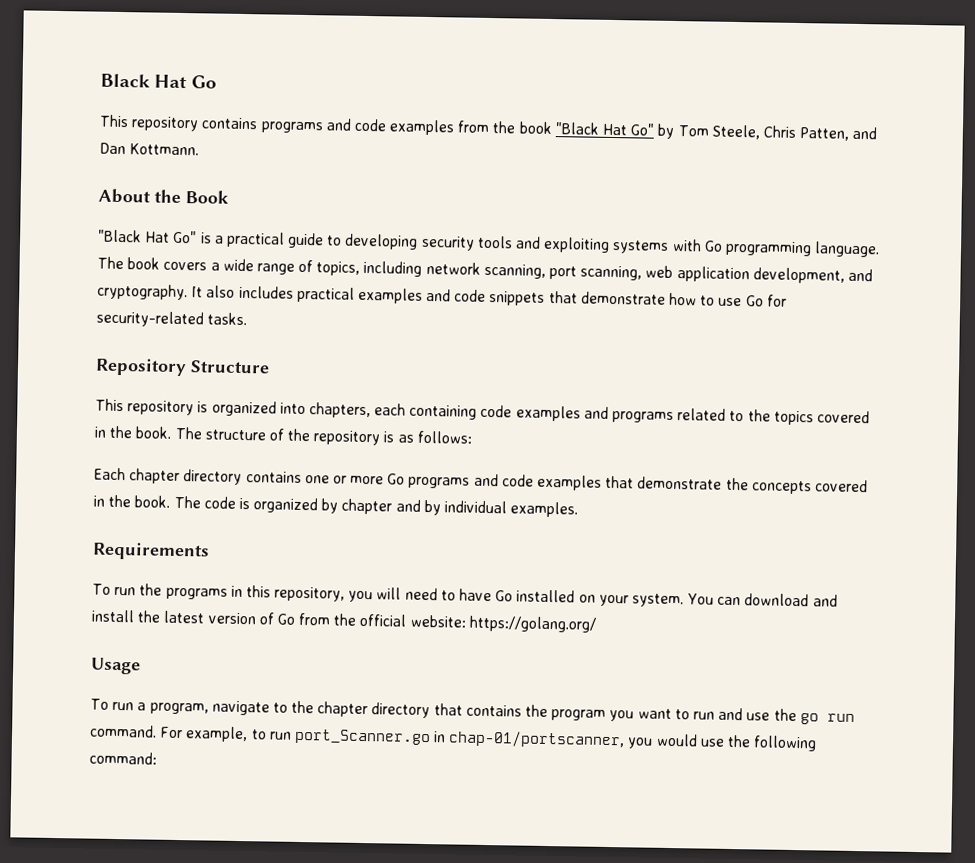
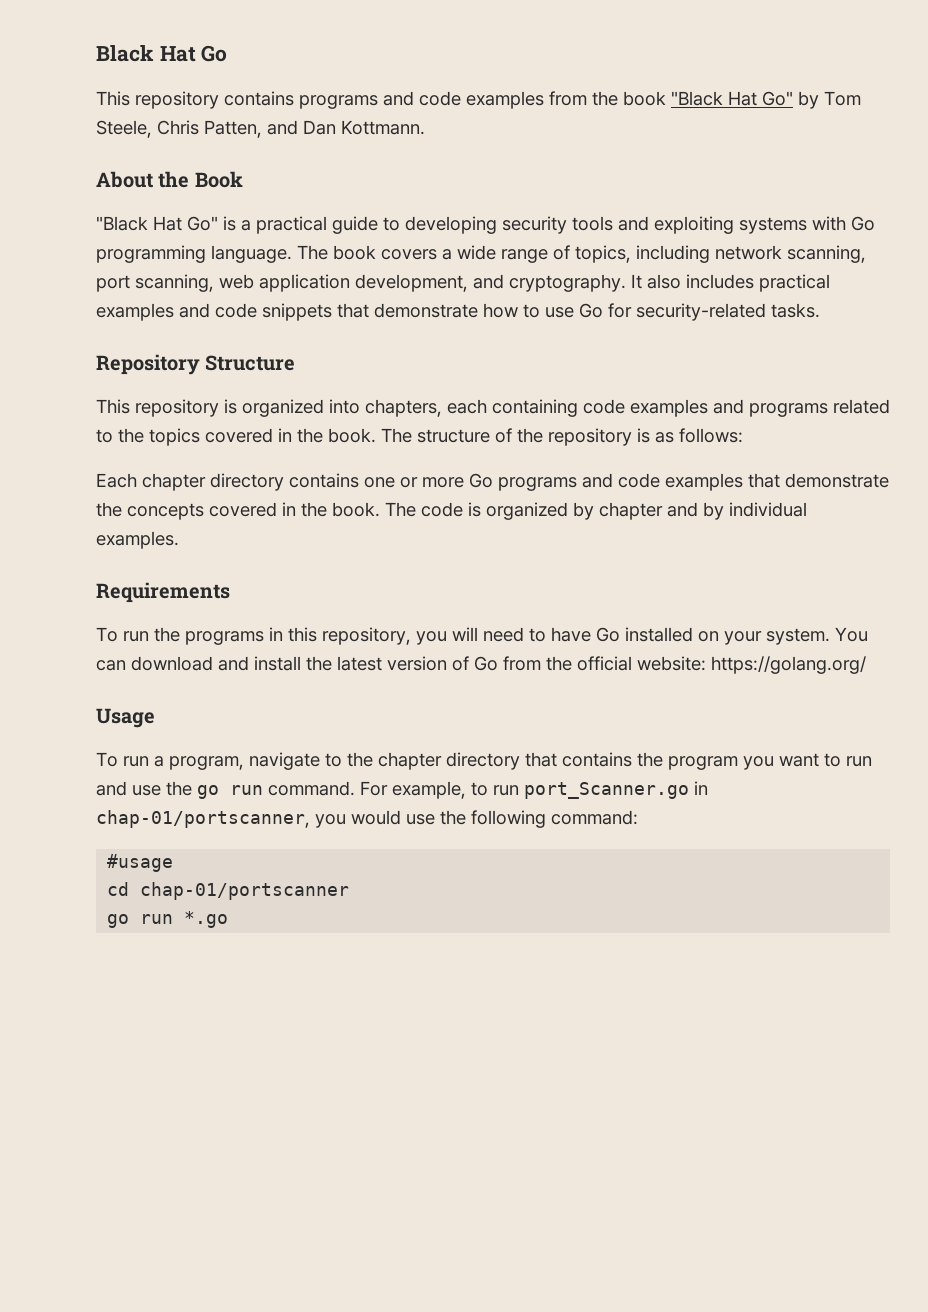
+ #usage
+ cd chap-01/portscanner
+ go run *.go

